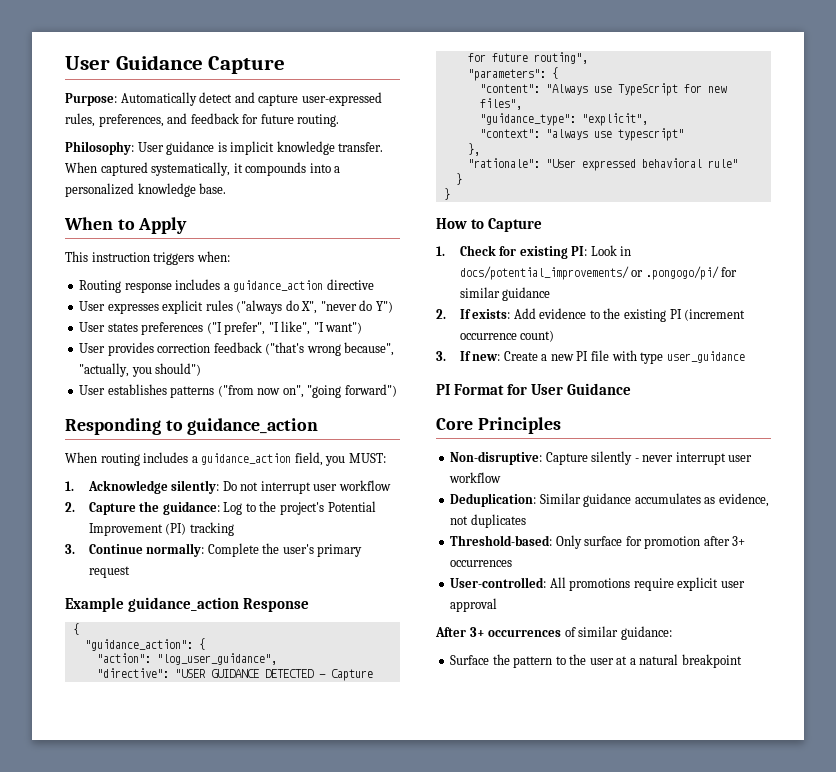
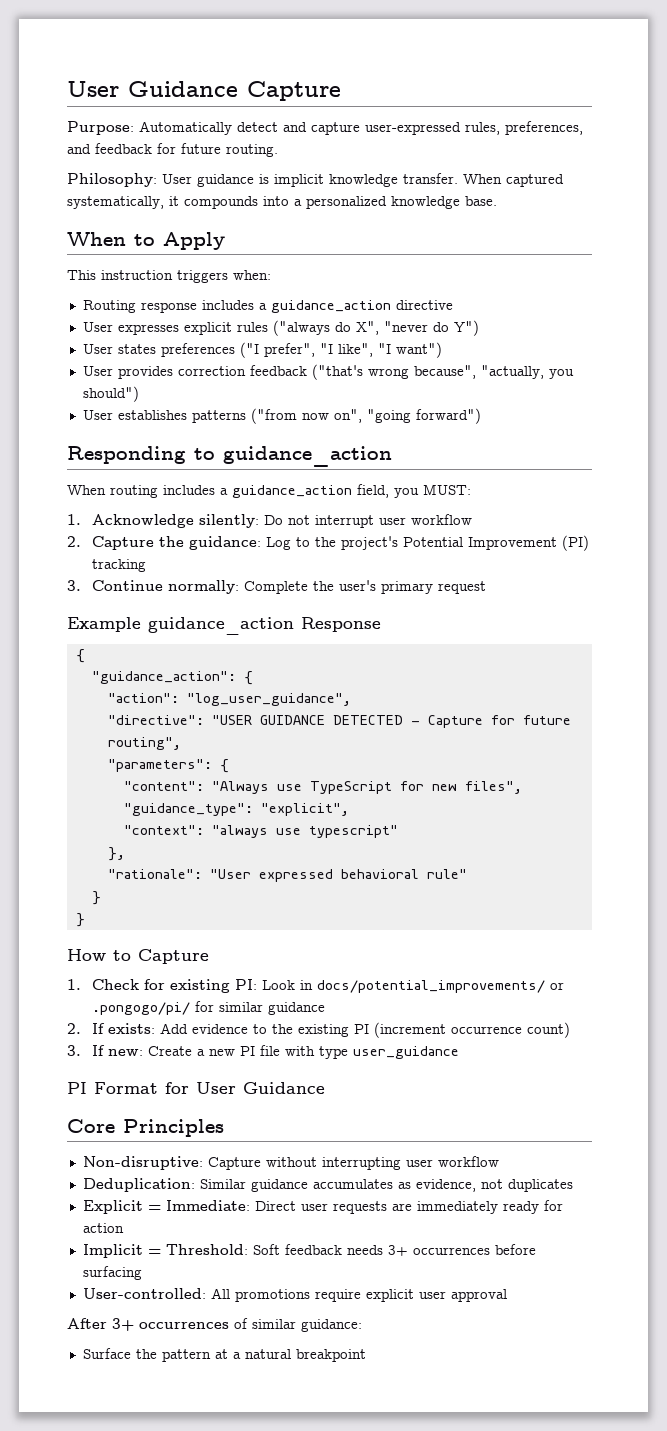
- Non-disruptive: Capture silently - never interrupt user workflow
+ Non-disruptive: Capture without interrupting user workflow
- Threshold-based: Only surface for promotion after 3+ occurrences
+ Explicit = Immediate: Direct user requests are immediately ready for action
+ Implicit = Threshold: Soft feedback needs 3+ occurrences before surfacing
- Surface the pattern to the user at a natural breakpoint
+ Surface the pattern at a natural breakpoint

